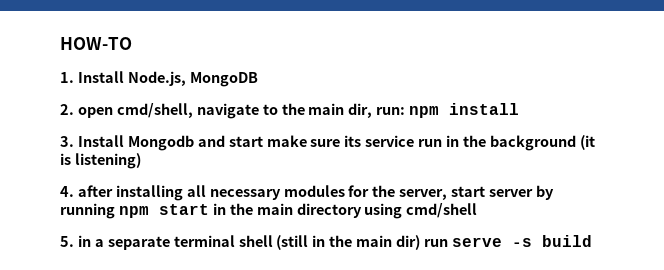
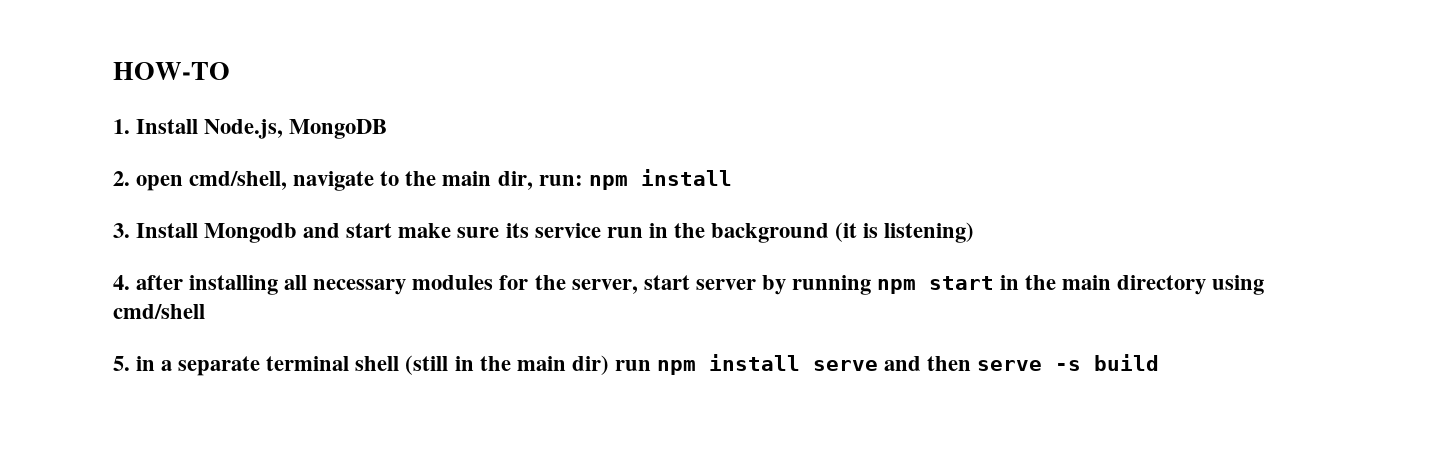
- 5. in a separate terminal shell (still in the main dir) run serve -s build
+ 5. in a separate terminal shell (still in the main dir) run npm install serve and then serve -s build

